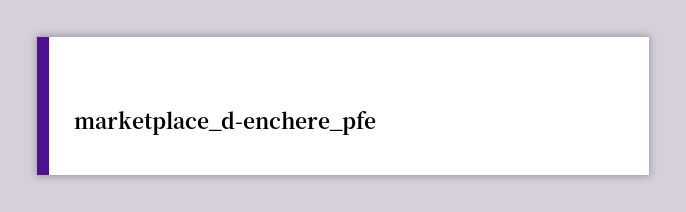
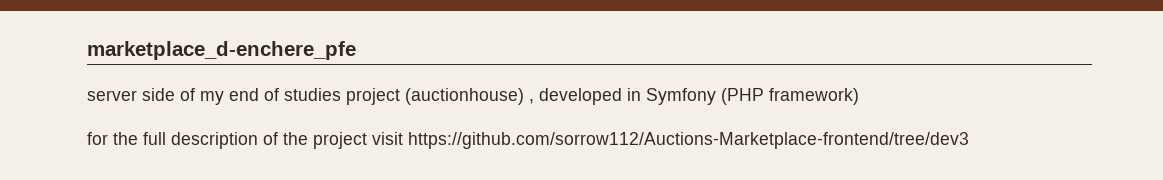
+ server side of my end of studies project (auctionhouse) , developed in Symfony (PHP framework)
+ for the full description of the project visit https://github.com/sorrow112/Auctions-Marketplace-frontend/tree/dev3

